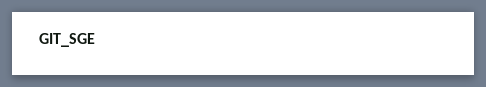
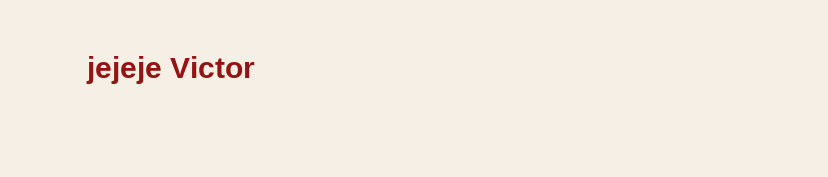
- GIT_SGE
+ jejeje Victor

